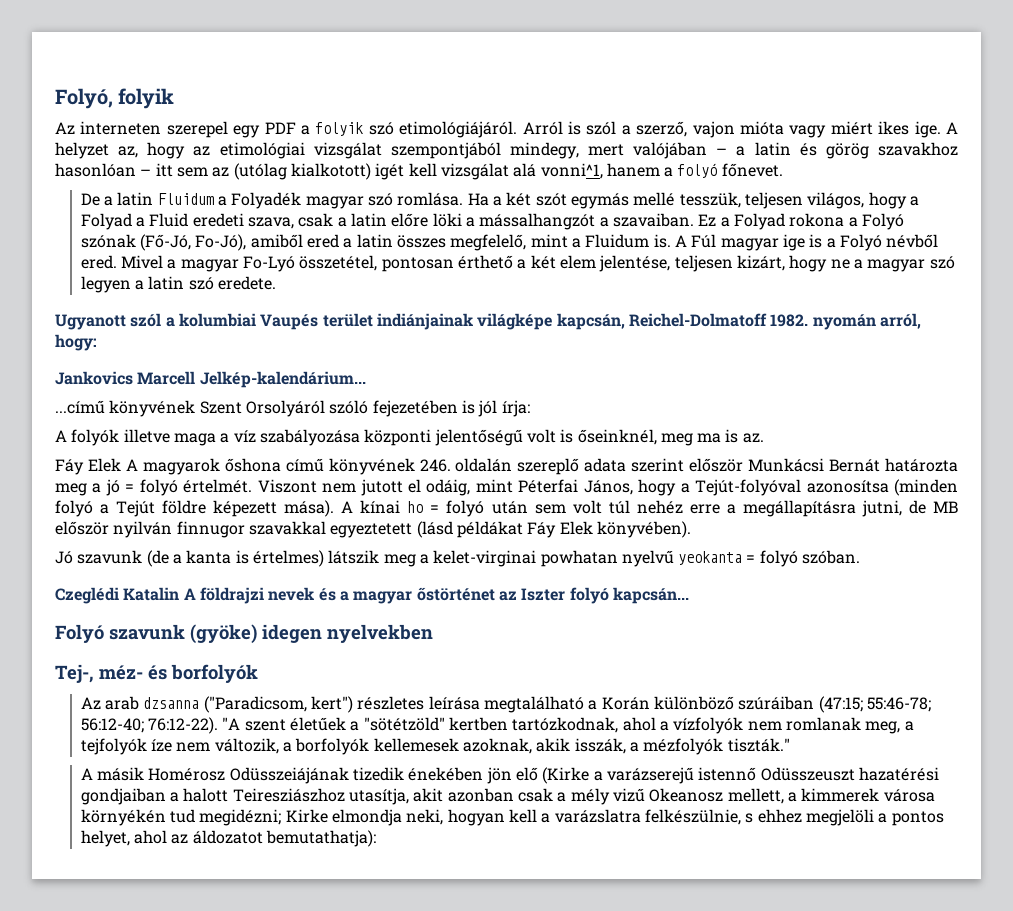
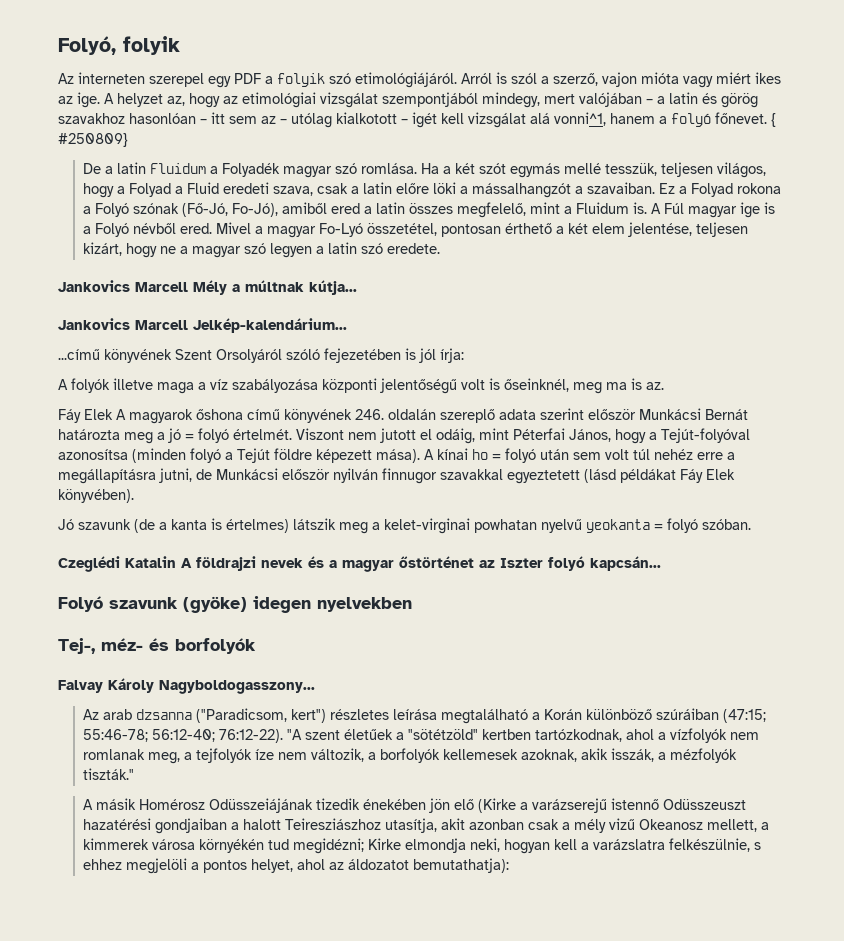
- Arról is szól a szerző, vajon mióta vagy miért ikes ige.
+ Arról is szól a szerző, vajon mióta vagy miért ikes az ige.
- A helyzet az, hogy az etimológiai vizsgálat szempontjából mindegy, mert valójában – a latin és görög szavakhoz hasonlóan – itt sem az (utólag kialkotott) igét kell vizsgálat alá vonni^1, hanem a folyó főnevet.
+ A helyzet az, hogy az etimológiai vizsgálat szempontjából mindegy, mert valójában – a latin és görög szavakhoz hasonlóan – itt sem az – utólag kialkotott – igét kell vizsgálat alá vonni^1, hanem a folyó főnevet. { #250809}
- Ugyanott szól a kolumbiai Vaupés terület indiánjainak világképe kapcsán, Reichel-Dolmatoff 1982. nyomán arról, hogy:
+ Jankovics Marcell Mély a múltnak kútja...
- A kínai ho = folyó után sem volt túl nehéz erre a megállapításra jutni, de MB először nyilván finnugor szavakkal egyeztetett (lásd példákat Fáy Elek könyvében).
+ A kínai ho = folyó után sem volt túl nehéz erre a megállapításra jutni, de Munkácsi először nyilván finnugor szavakkal egyeztetett (lásd példákat Fáy Elek könyvében).
+ Falvay Károly Nagyboldogasszony...

